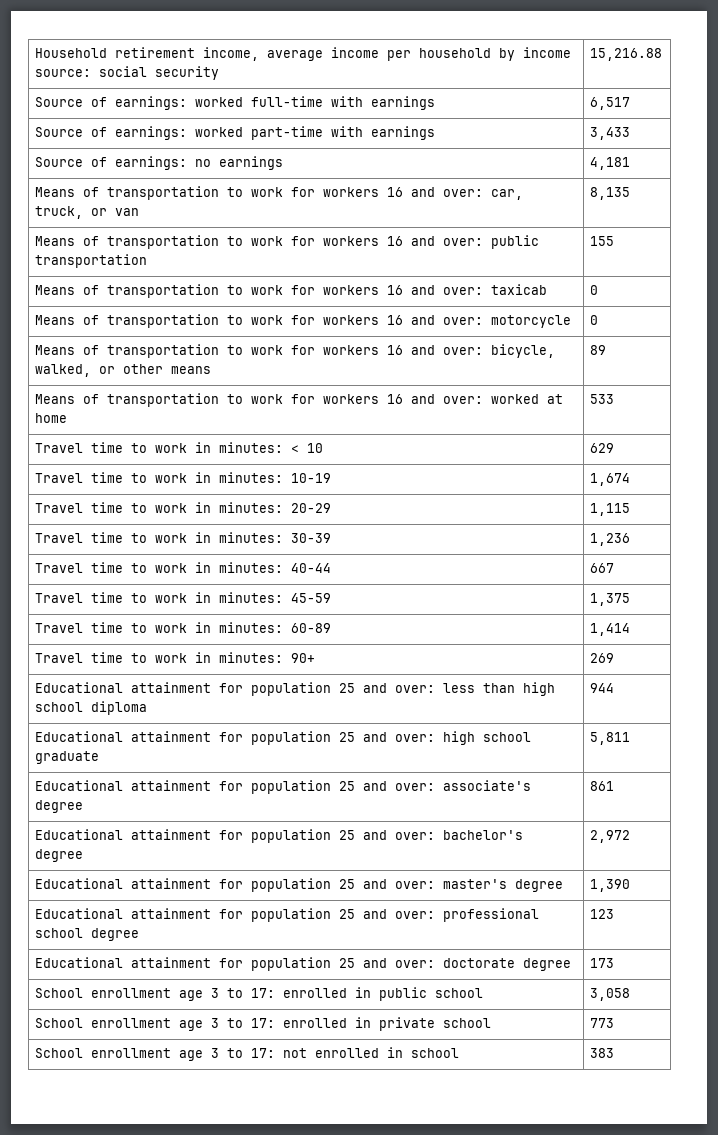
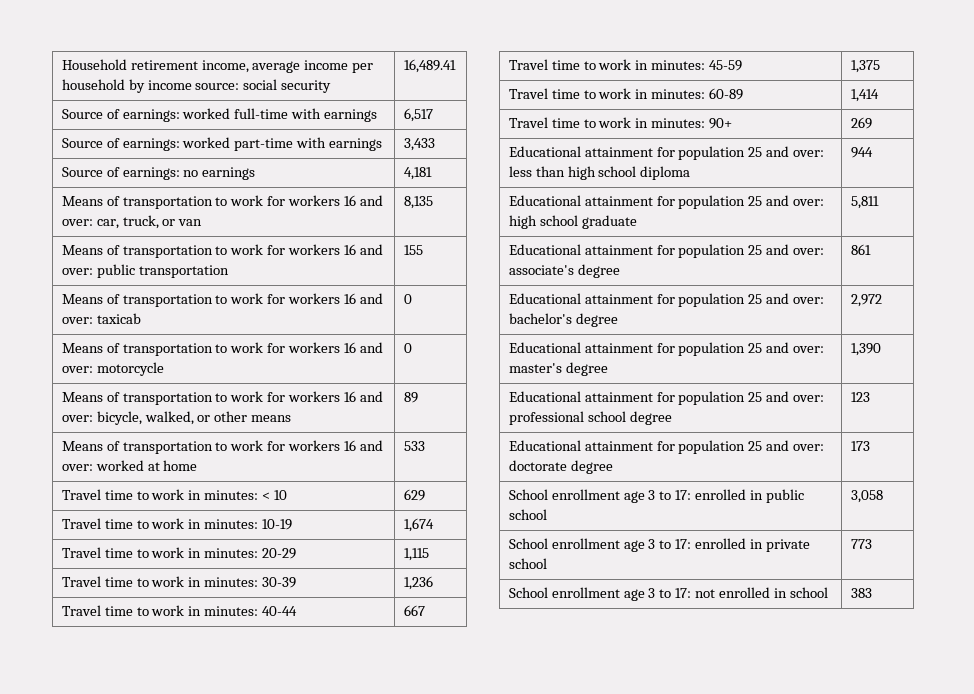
- Household retirement income, average income per household by income source: social security | 15,216.88
+ Household retirement income, average income per household by income source: social security | 16,489.41

